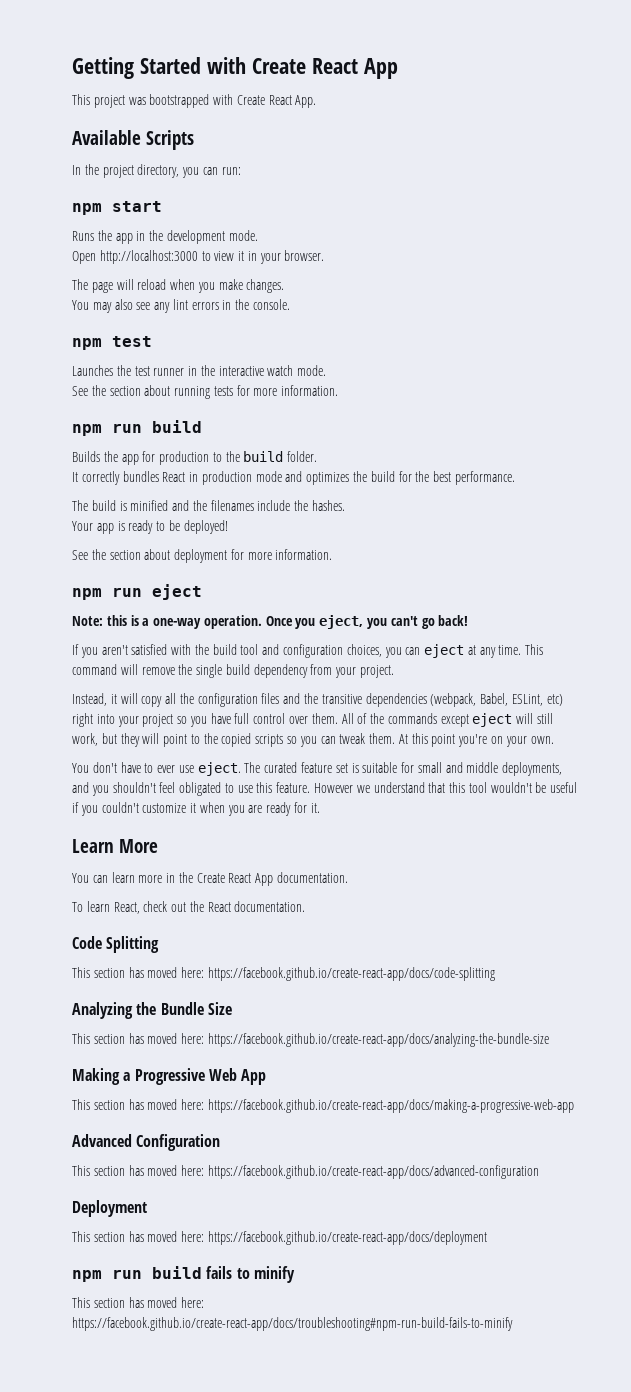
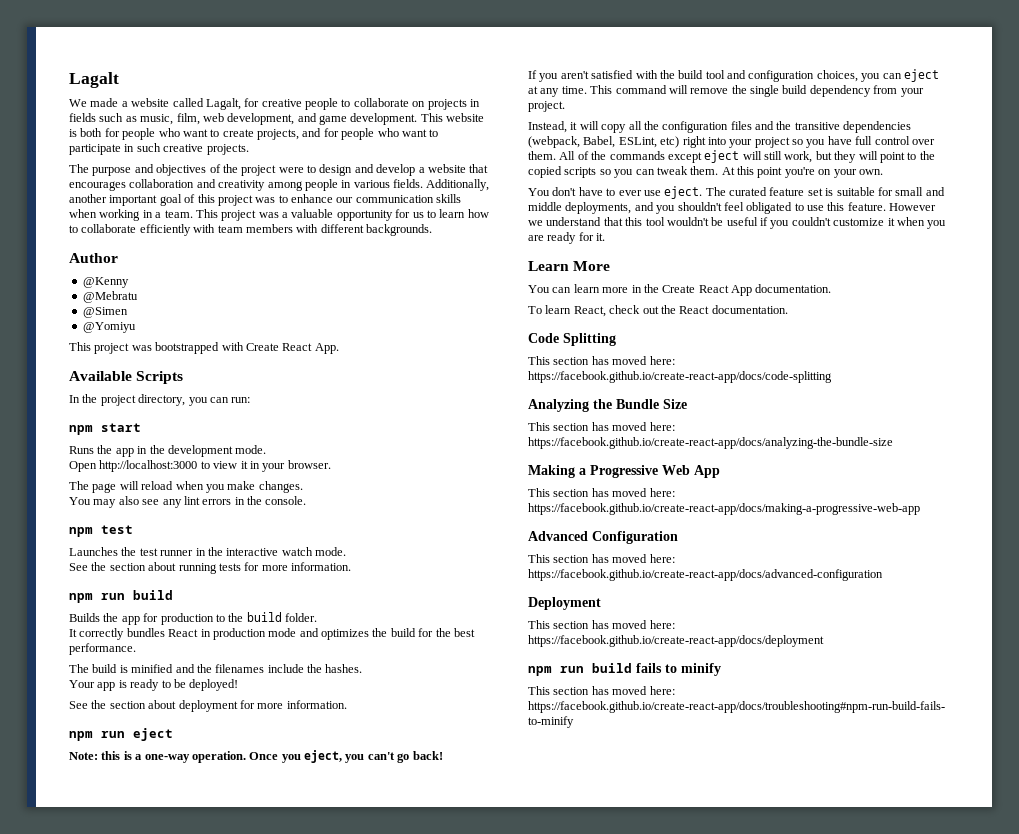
- Getting Started with Create React App
+ Lagalt
+ We made a website called Lagalt, for creative people to collaborate on projects in fields such as music, film, web development, and game development. This website is both for people who want to create projects, and for people who want to participate in such creative projects.
+ The purpose and objectives of the project were to design and develop a website that encourages collaboration and creativity among people in various fields. Additionally, another important goal of this project was to enhance our communication skills when working in a team. This project was a valuable opportunity for us to learn how to collaborate efficiently with team members with different backgrounds.
+ Author
+ @Kenny
+ @Mebratu
+ @Simen
+ @Yomiyu

